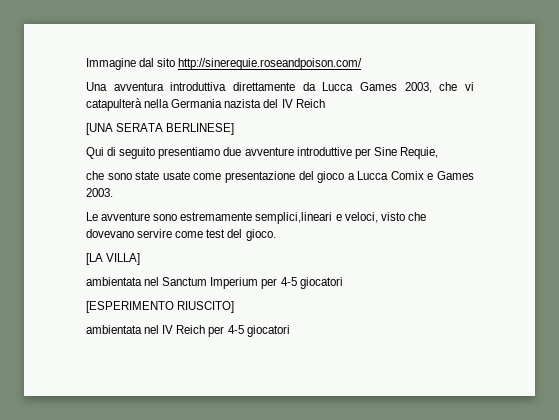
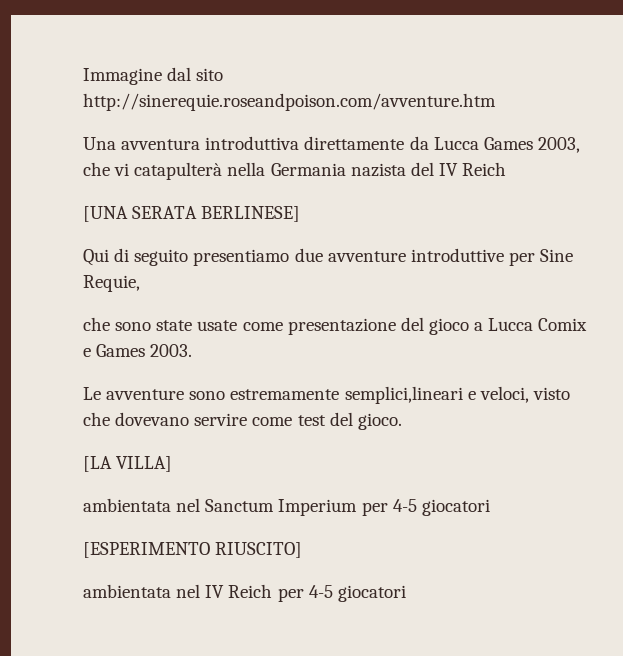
- Immagine dal sito http://sinerequie.roseandpoison.com/
+ Immagine dal sito http://sinerequie.roseandpoison.com/avventure.htm

